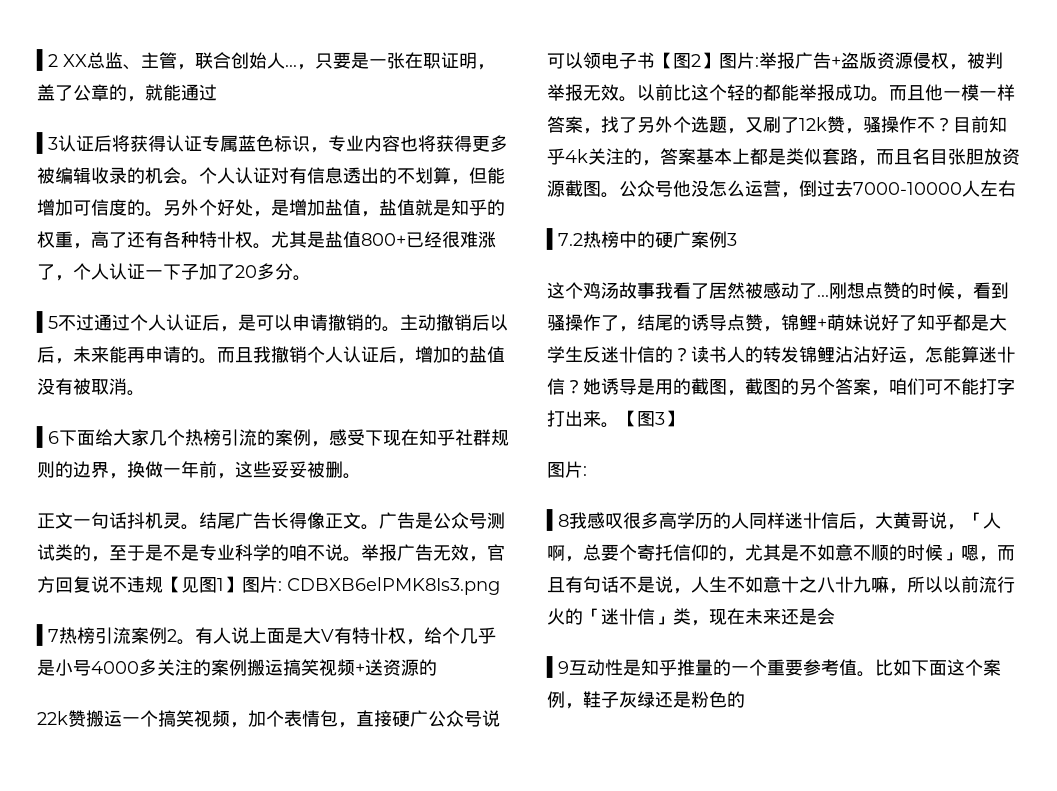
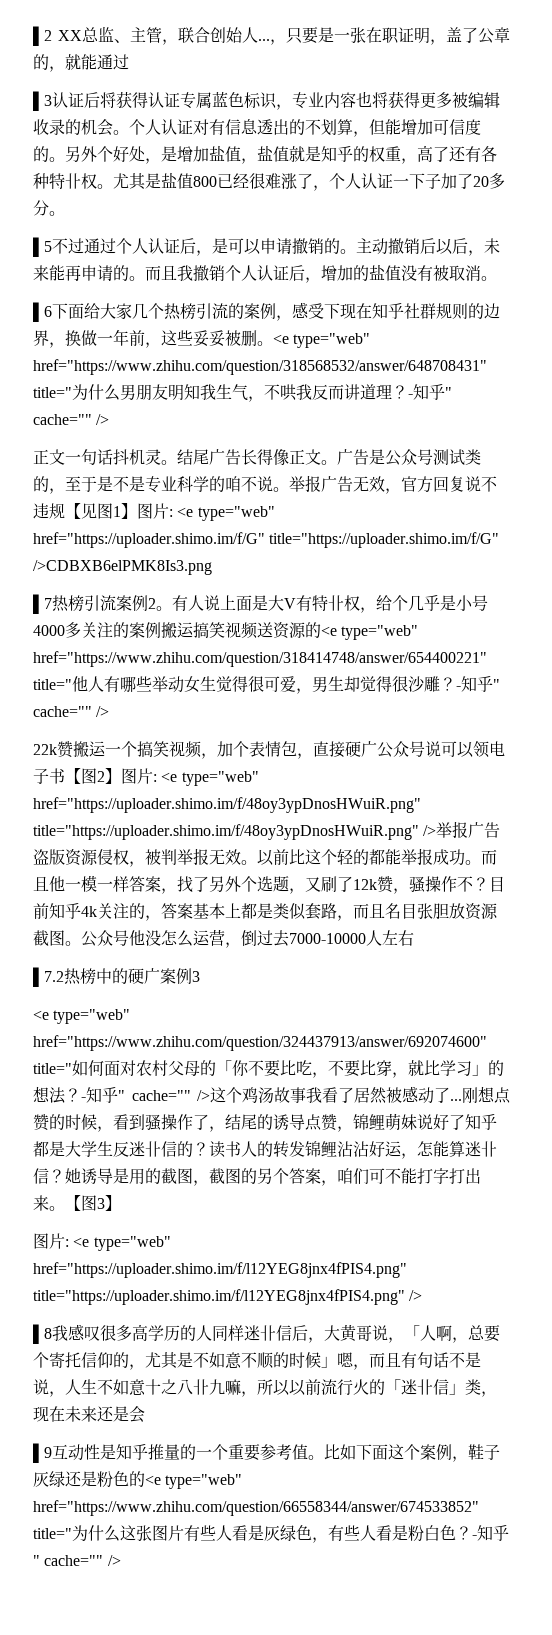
- 尤其是盐值800+已经很难涨了，个人认证一下子加了20多分。
+ 尤其是盐值800已经很难涨了，个人认证一下子加了20多分。
+ <e type="web" href="https://www.zhihu.com/question/318568532/answer/648708431" title="为什么男朋友明知我生气，不哄我反而讲道理？-知乎" cache="" />
- 举报广告无效，官方回复说不违规【见图1】图片: СDBXB6elPMK8Is3.png
+ 举报广告无效，官方回复说不违规【见图1】图片: <e type="web" href="https://uploader.shimo.im/f/G" title="https://uploader.shimo.im/f/G" />СDBXB6elPMK8Is3.png
- 有人说上面是大V有特卝权，给个几乎是小号4000多关注的案例搬运搞笑视频+送资源的
+ 有人说上面是大V有特卝权，给个几乎是小号4000多关注的案例搬运搞笑视频送资源的<e type="web" href="https://www.zhihu.com/question/318414748/answer/654400221" title="他人有哪些举动女生觉得很可爱，男生却觉得很沙雕？-知乎" cache="" />
- 22k赞搬运一个搞笑视频，加个表情包，直接硬广公众号说可以领电子书【图2】图片:举报广告+盗版资源侵权，被判举报无效。
+ 22k赞搬运一个搞笑视频，加个表情包，直接硬广公众号说可以领电子书【图2】图片: <e type="web" href="https://uploader.shimo.im/f/48oy3ypDnosHWuiR.png" title="https://uploader.shimo.im/f/48oy3ypDnosHWuiR.png" />举报广告盗版资源侵权，被判举报无效。
- 这个鸡汤故事我看了居然被感动了...
+ <e type="web" href="https://www.zhihu.com/question/324437913/answer/692074600" title="如何面对农村父母的「你不要比吃，不要比穿，就比学习」的想法？-知乎" cache="" />这个鸡汤故事我看了居然被感动了...
- 刚想点赞的时候，看到骚操作了，结尾的诱导点赞，锦鲤+萌妹说好了知乎都是大学生反迷卝信的？
+ 刚想点赞的时候，看到骚操作了，结尾的诱导点赞，锦鲤萌妹说好了知乎都是大学生反迷卝信的？
  【图3】
- 图片:
+ 图片: <e type="web" href="https://uploader.shimo.im/f/l12YEG8jnx4fPIS4.png" title="https://uploader.shimo.im/f/l12YEG8jnx4fPIS4.png" />
- 比如下面这个案例，鞋子灰绿还是粉色的
+ 比如下面这个案例，鞋子灰绿还是粉色的<e type="web" href="https://www.zhihu.com/question/66558344/answer/674533852" title="为什么这张图片有些人看是灰绿色，有些人看是粉白色？-知乎" cache="" />

